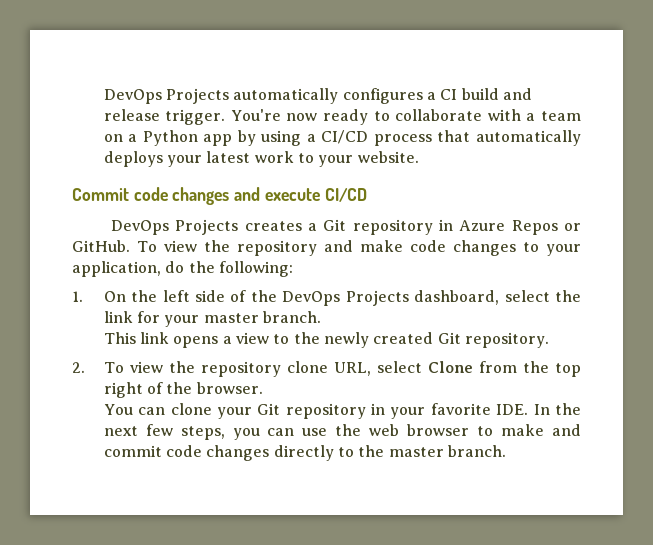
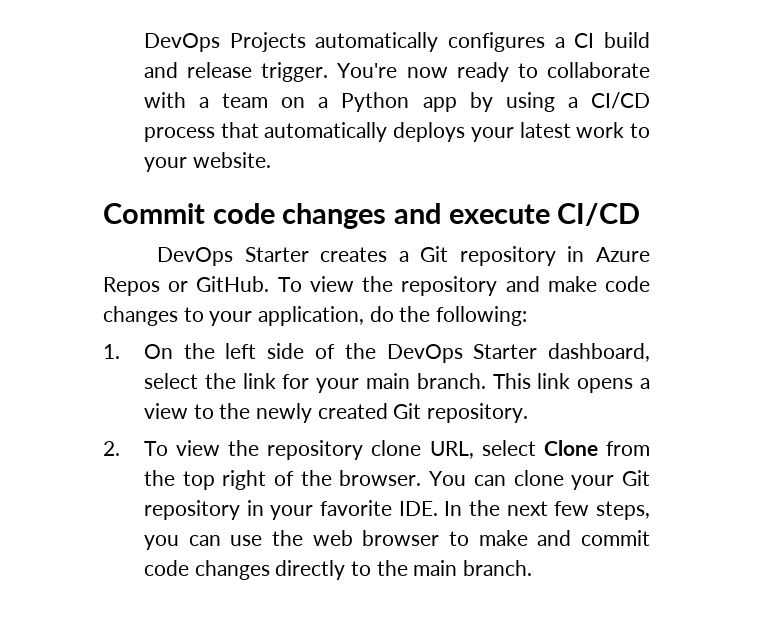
- DevOps Projects creates a Git repository in Azure Repos or GitHub.
+ DevOps Starter creates a Git repository in Azure Repos or GitHub.
- 1. On the left side of the DevOps Projects dashboard, select the link for your master branch.
- This link opens a view to the newly created Git repository.
+ 1. On the left side of the DevOps Starter dashboard, select the link for your main branch. This link opens a view to the newly created Git repository.
- 2. To view the repository clone URL, select Clone from the top right of the browser.
- You can clone your Git repository in your favorite IDE. In the next few steps, you can use the web browser to make and commit code changes directly to the master branch.
+ 2. To view the repository clone URL, select Clone from the top right of the browser. You can clone your Git repository in your favorite IDE. In the next few steps, you can use the web browser to make and commit code changes directly to the main branch.

